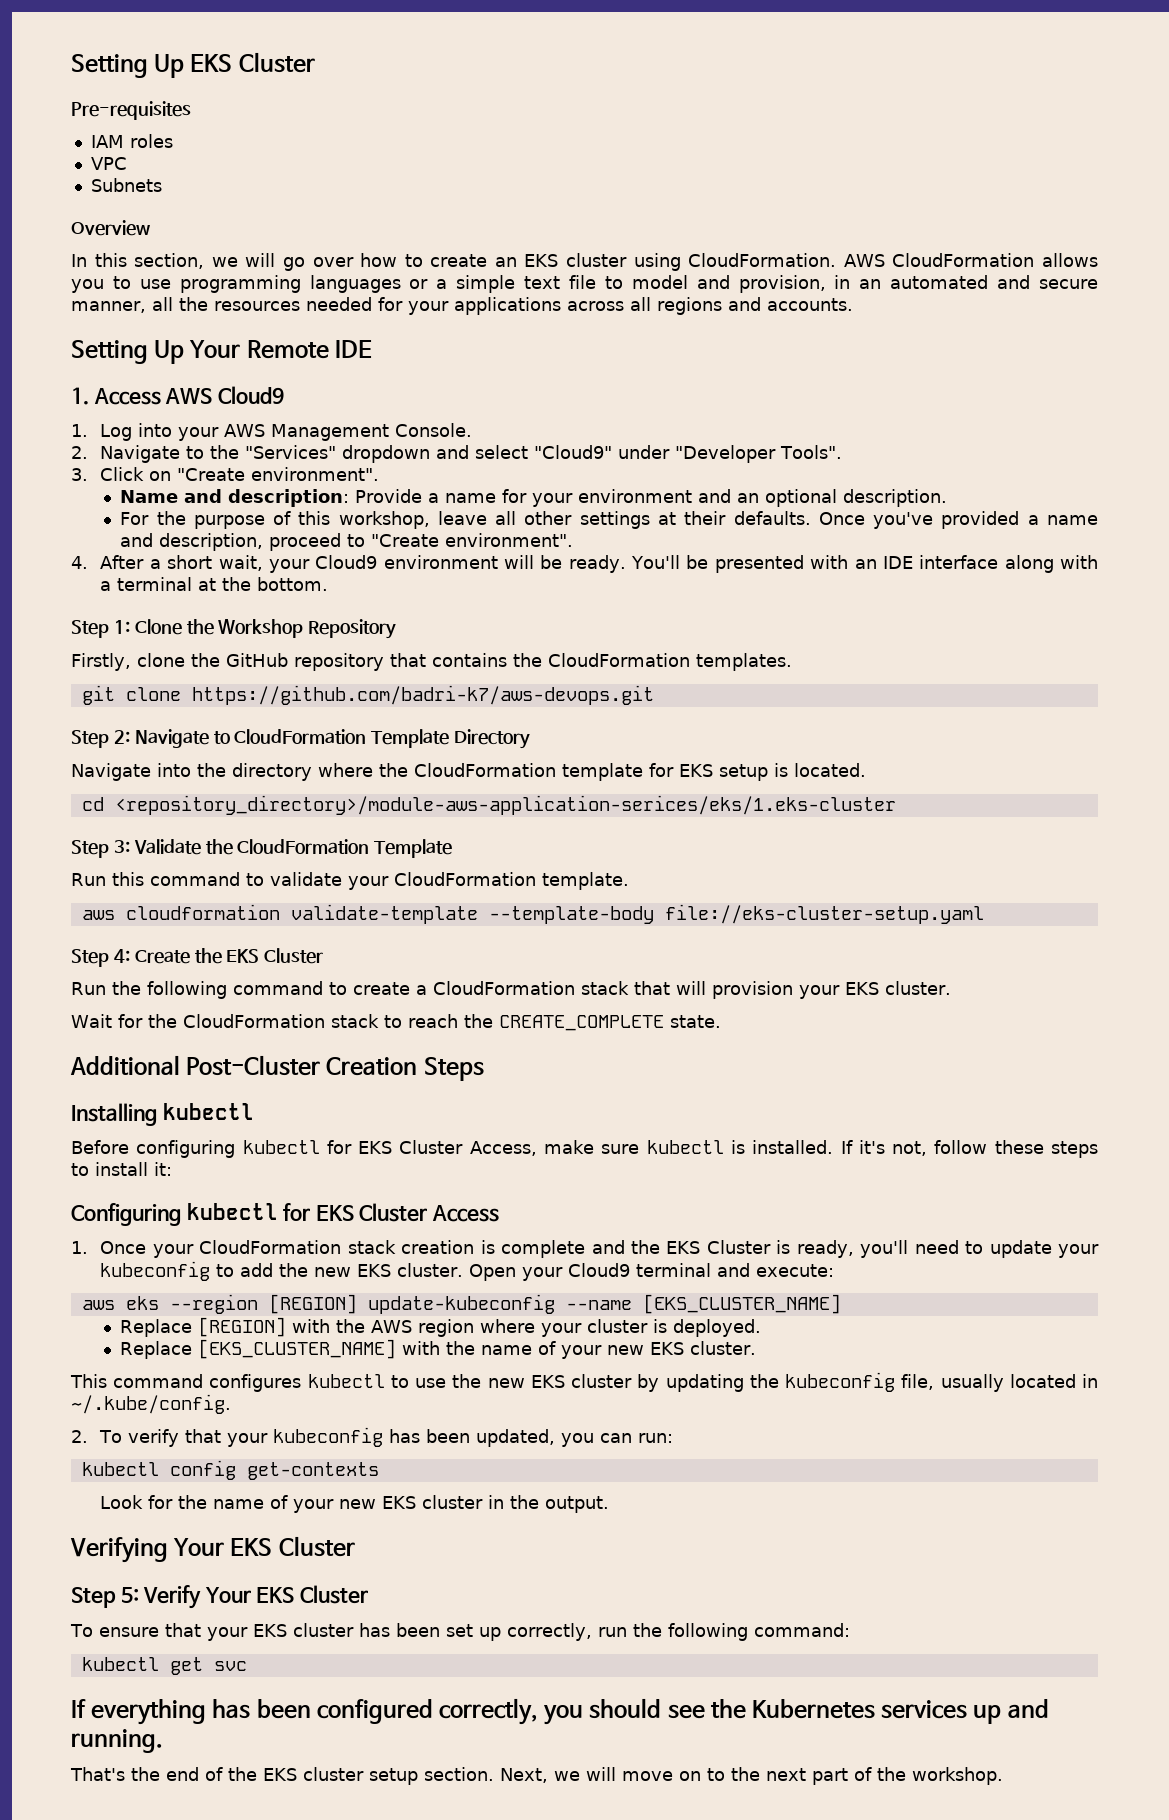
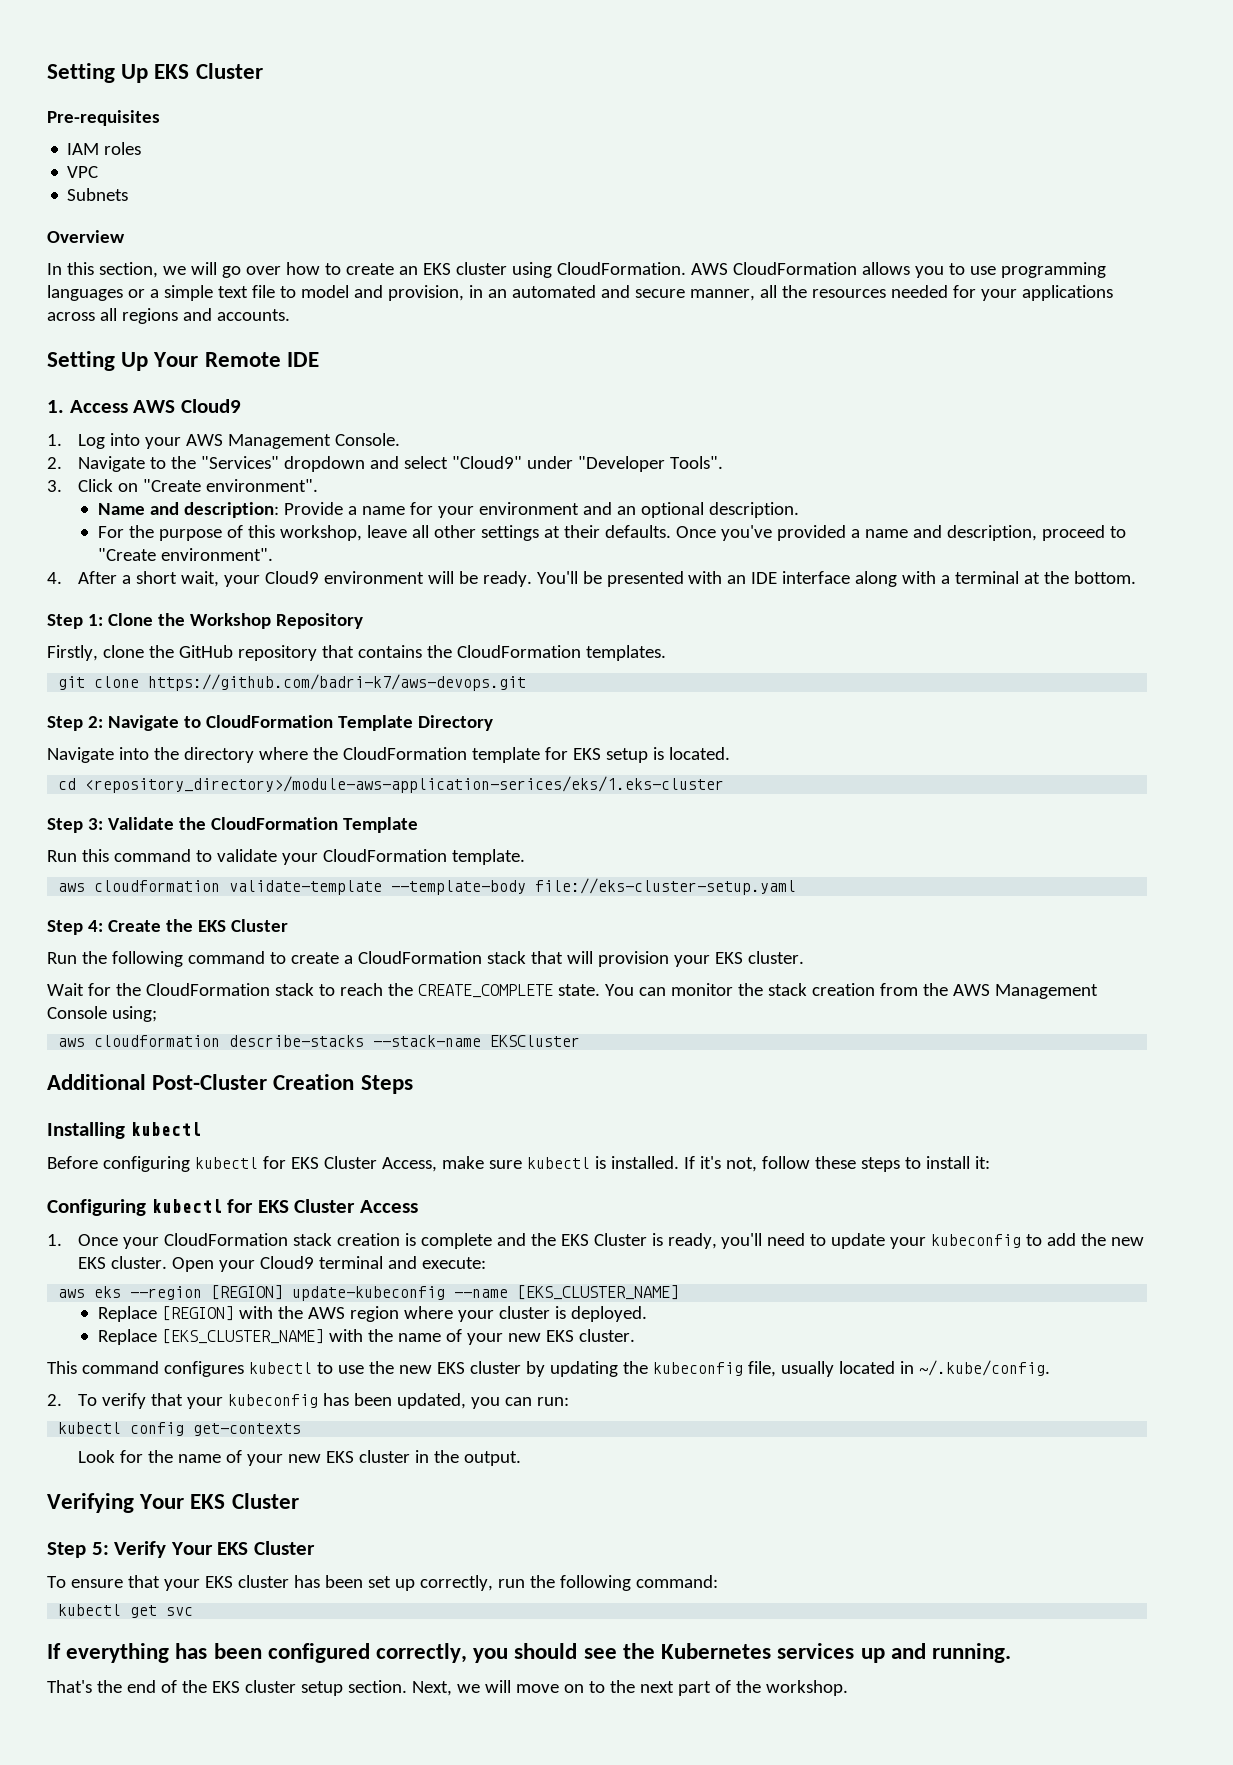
+ You can monitor the stack creation from the AWS Management Console using;
+ aws cloudformation describe-stacks --stack-name EKSCluster

